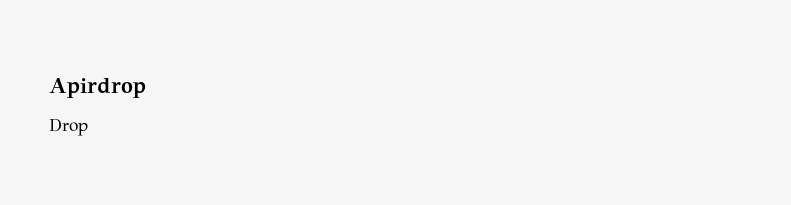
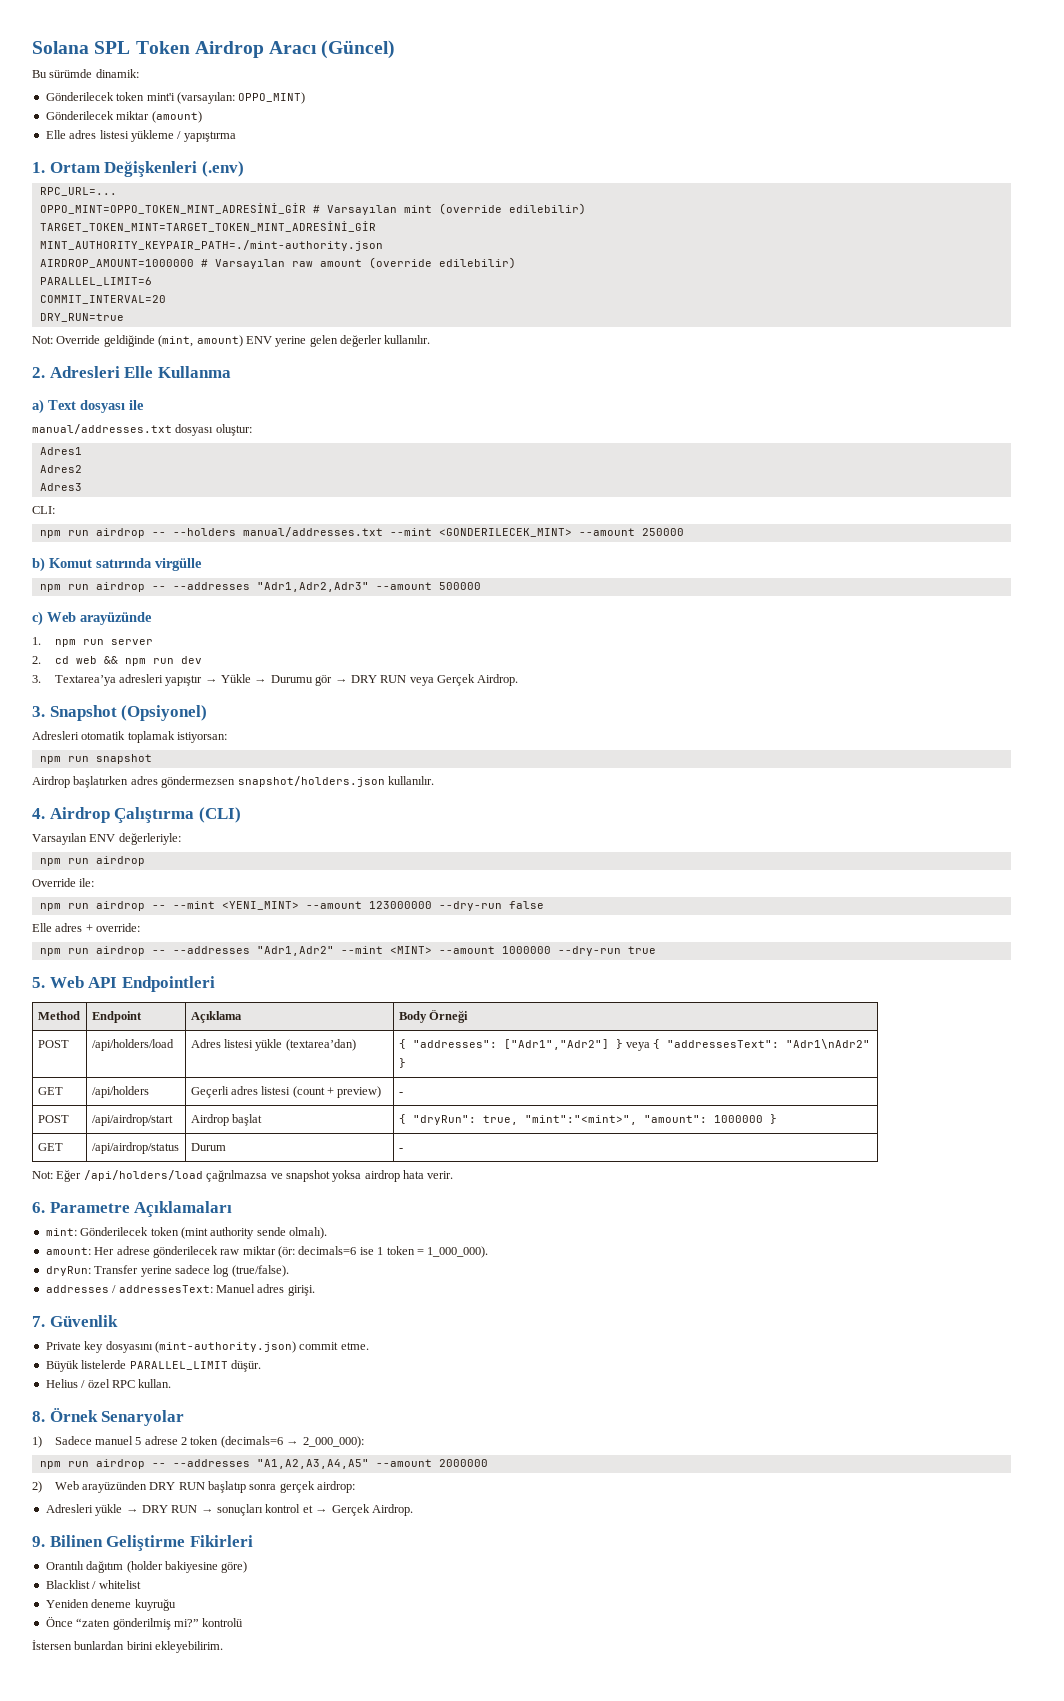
- Apirdrop
- Drop
+ Solana SPL Token Airdrop Aracı (Güncel)
+ Bu sürümde dinamik:
+ Gönderilecek token mint'i (varsayılan: OPPO_MINT)
+ Gönderilecek miktar (amount)
+ Elle adres listesi yükleme / yapıştırma
+ 1. Ortam Değişkenleri (.env)
+ RPC_URL=...
+ OPPO_MINT=OPPO_TOKEN_MINT_ADRESİNİ_GİR # Varsayılan mint (override edilebilir)
+ TARGET_TOKEN_MINT=TARGET_TOKEN_MINT_ADRESİNİ_GİR
+ MINT_AUTHORITY_KEYPAIR_PATH=./mint-authority.json
+ AIRDROP_AMOUNT=1000000 # Varsayılan raw amount (override edilebilir)
+ PARALLEL_LIMIT=6
+ COMMIT_INTERVAL=20
+ DRY_RUN=true
+ Not: Override geldiğinde (mint, amount) ENV yerine gelen değerler kullanılır.
+ 2. Adresleri Elle Kullanma
+ a) Text dosyası ile
+ manual/addresses.txt dosyası oluştur:
+ Adres1
+ Adres2
+ Adres3
+ CLI:
+ npm run airdrop -- --holders manual/addresses.txt --mint <GONDERILECEK_MINT> --amount 250000
+ b) Komut satırında virgülle
+ npm run airdrop -- --addresses "Adr1,Adr2,Adr3" --amount 500000
+ c) Web arayüzünde
+ 1. npm run server
+ 2. cd web && npm run dev
+ 3. Textarea’ya adresleri yapıştır → Yükle → Durumu gör → DRY RUN veya Gerçek Airdrop.
+ 3. Snapshot (Opsiyonel)
+ Adresleri otomatik toplamak istiyorsan:
+ npm run snapshot
+ Airdrop başlatırken adres göndermezsen snapshot/holders.json kullanılır.
+ 4. Airdrop Çalıştırma (CLI)
+ Varsayılan ENV değerleriyle:
+ npm run airdrop
+ Override ile:
+ npm run airdrop -- --mint <YENI_MINT> --amount 123000000 --dry-run false
+ Elle adres + override:
+ npm run airdrop -- --addresses "Adr1,Adr2" --mint <MINT> --amount 1000000 --dry-run true
+ 5. Web API Endpointleri
+ Method | Endpoint | Açıklama | Body Örneği
+ POST | /api/holders/load | Adres listesi yükle (textarea’dan) | { "addresses": ["Adr1","Adr2"] } veya { "addressesText": "Adr1\nAdr2" }
+ GET | /api/holders | Geçerli adres listesi (count + preview) | -
+ POST | /api/airdrop/start | Airdrop başlat | { "dryRun": true, "mint":"<mint>", "amount": 1000000 }
+ GET | /api/airdrop/status | Durum | -
+ Not: Eğer /api/holders/load çağrılmazsa ve snapshot yoksa airdrop hata verir.
+ 6. Parametre Açıklamaları
+ mint: Gönderilecek token (mint authority sende olmalı).
+ amount: Her adrese gönderilecek raw miktar (ör: decimals=6 ise 1 token = 1_000_000).
+ dryRun: Transfer yerine sadece log (true/false).
+ addresses / addressesText: Manuel adres girişi.
+ 7. Güvenlik
+ Private key dosyasını (mint-authority.json) commit etme.
+ Büyük listelerde PARALLEL_LIMIT düşür.
+ Helius / özel RPC kullan.
+ 8. Örnek Senaryolar
+ 1) Sadece manuel 5 adrese 2 token (decimals=6 → 2_000_000):
+ npm run airdrop -- --addresses "A1,A2,A3,A4,A5" --amount 2000000
+ 2) Web arayüzünden DRY RUN başlatıp sonra gerçek airdrop:
+ Adresleri yükle → DRY RUN → sonuçları kontrol et → Gerçek Airdrop.
+ 9. Bilinen Geliştirme Fikirleri
+ Orantılı dağıtım (holder bakiyesine göre)
+ Blacklist / whitelist
+ Yeniden deneme kuyruğu
+ Önce “zaten gönderilmiş mi?” kontrolü
+ İstersen bunlardan birini ekleyebilirim.

